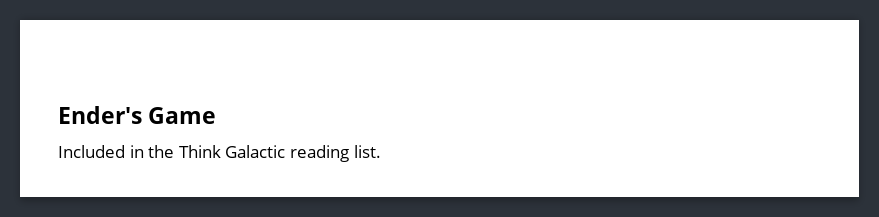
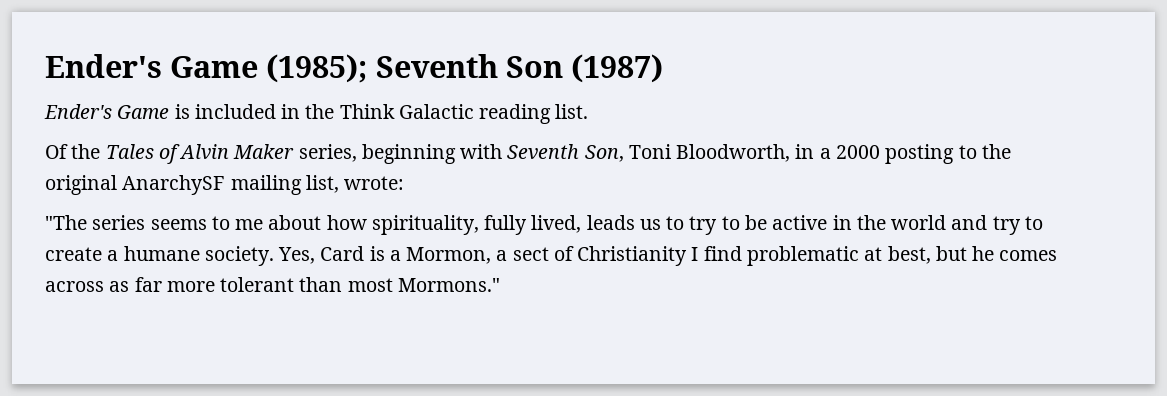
- Ender's Game
- Included in the Think Galactic reading list.
+ Ender's Game (1985); Seventh Son (1987)
+ Ender's Game is included in the Think Galactic reading list.
+ Of the Tales of Alvin Maker series, beginning with Seventh Son, Toni Bloodworth, in a 2000 posting to the original AnarchySF mailing list, wrote:
+ "The series seems to me about how spirituality, fully lived, leads us to try to be active in the world and try to create a humane society. Yes, Card is a Mormon, a sect of Christianity I find problematic at best, but he comes across as far more tolerant than most Mormons."

